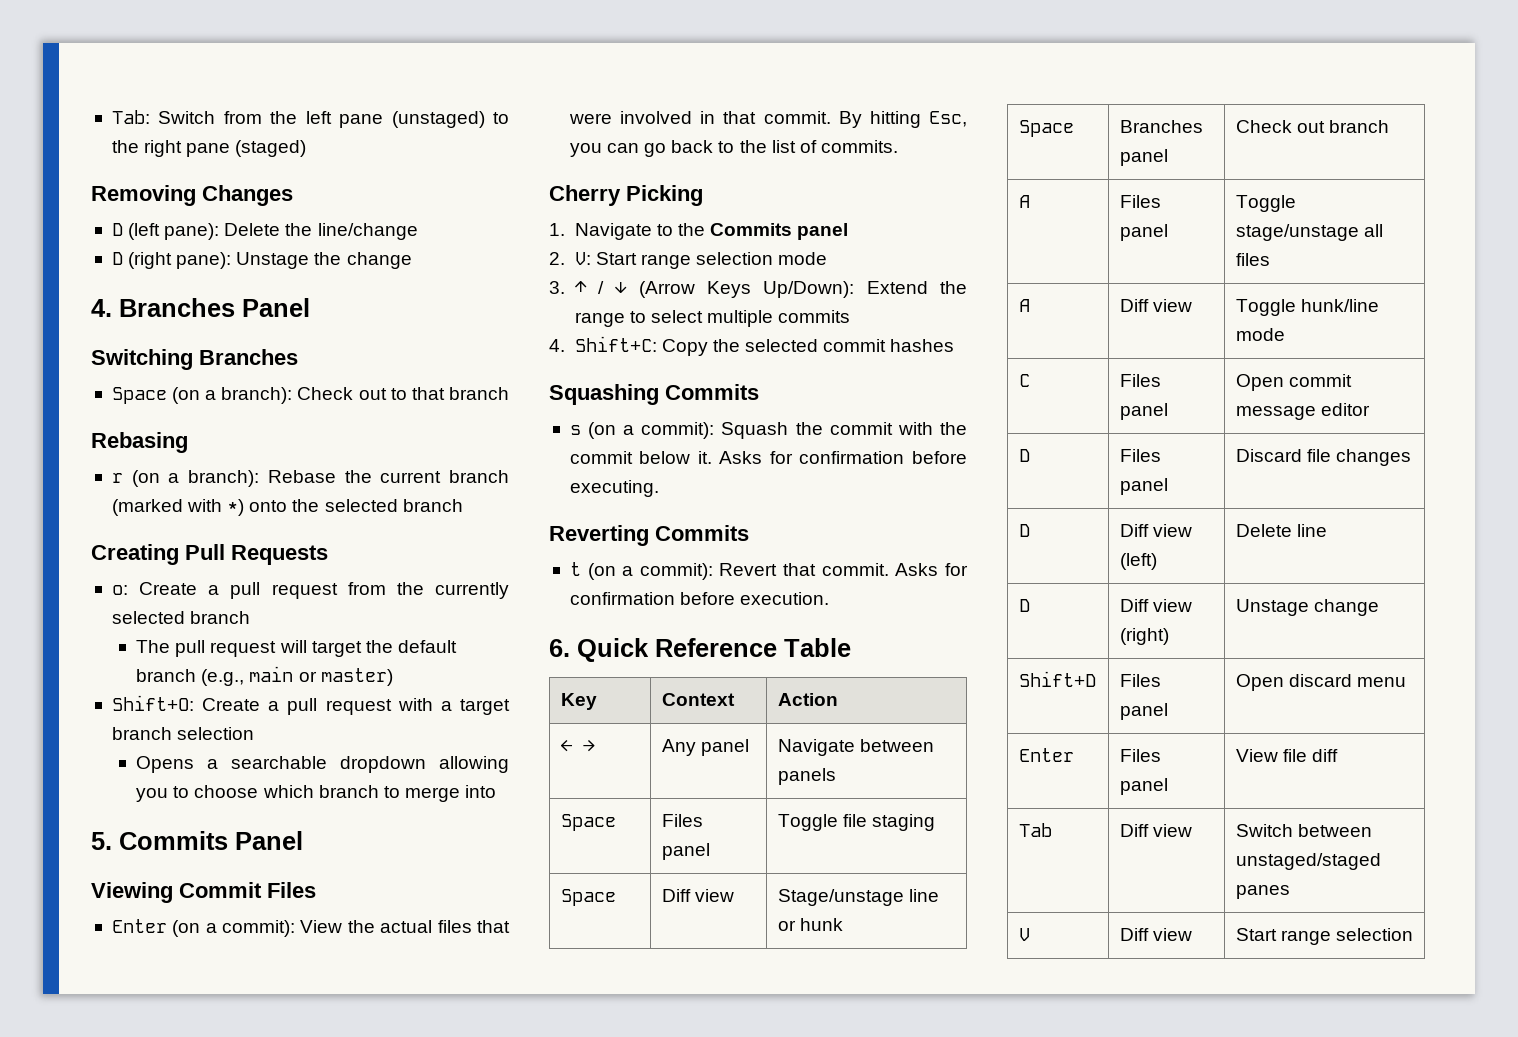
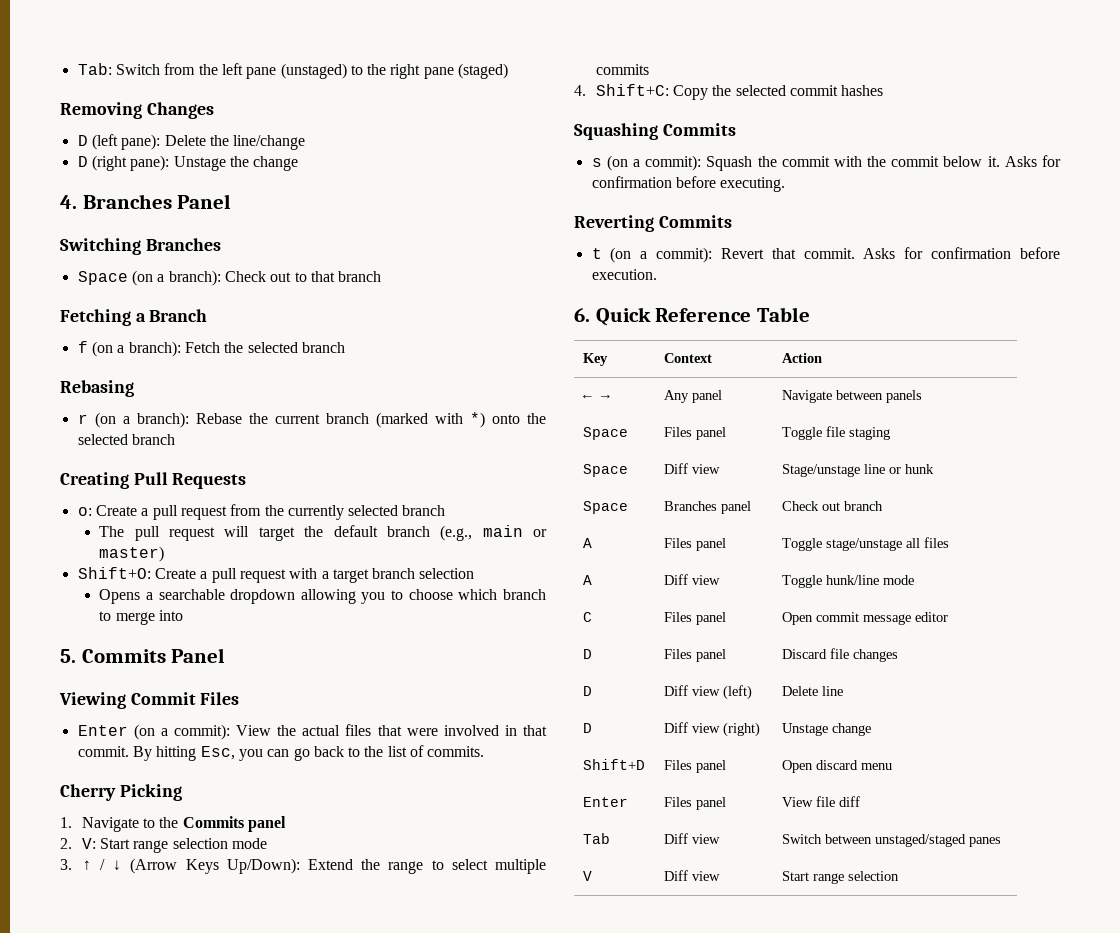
+ Fetching a Branch
+ f (on a branch): Fetch the selected branch

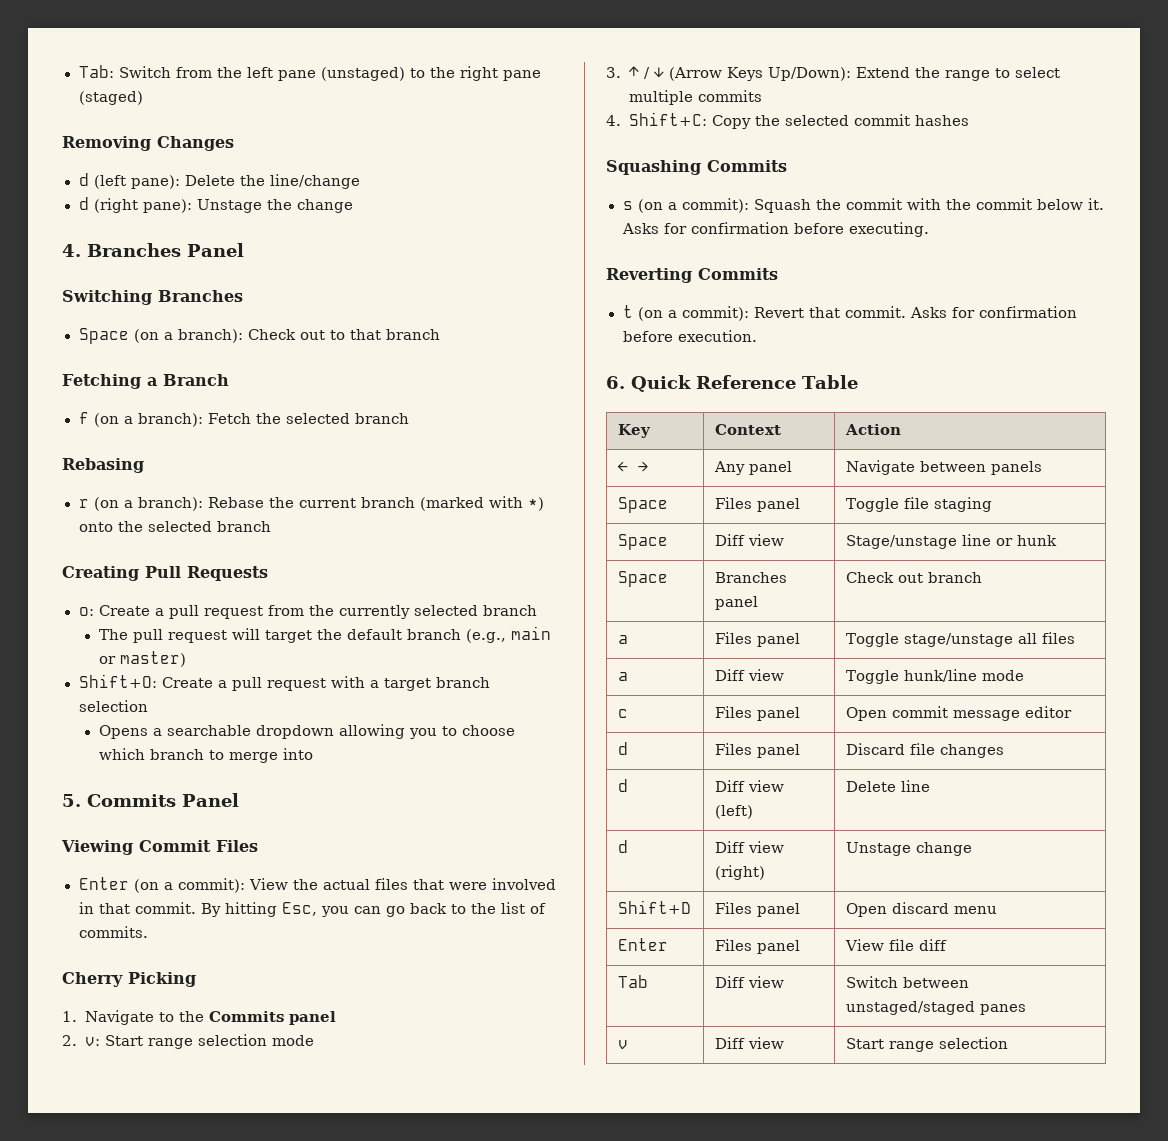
- D (left pane): Delete the line/change
+ d (left pane): Delete the line/change
- D (right pane): Unstage the change
+ d (right pane): Unstage the change
- 2. V: Start range selection mode
+ 2. v: Start range selection mode
- A | Files panel | Toggle stage/unstage all files
+ a | Files panel | Toggle stage/unstage all files
- A | Diff view | Toggle hunk/line mode
+ a | Diff view | Toggle hunk/line mode
- C | Files panel | Open commit message editor
+ c | Files panel | Open commit message editor
- D | Files panel | Discard file changes
+ d | Files panel | Discard file changes
- D | Diff view (left) | Delete line
+ d | Diff view (left) | Delete line
- D | Diff view (right) | Unstage change
+ d | Diff view (right) | Unstage change
- V | Diff view | Start range selection
+ v | Diff view | Start range selection

